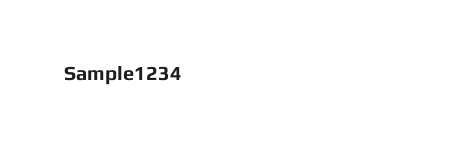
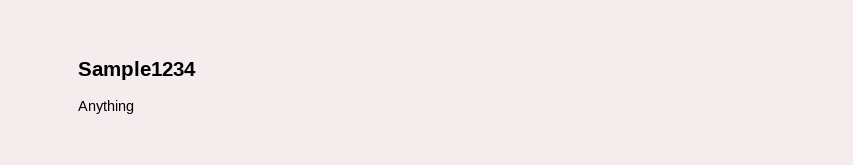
+ Anything

